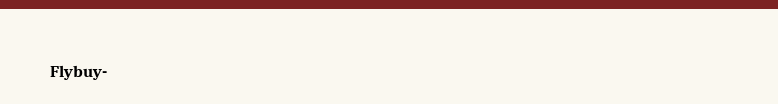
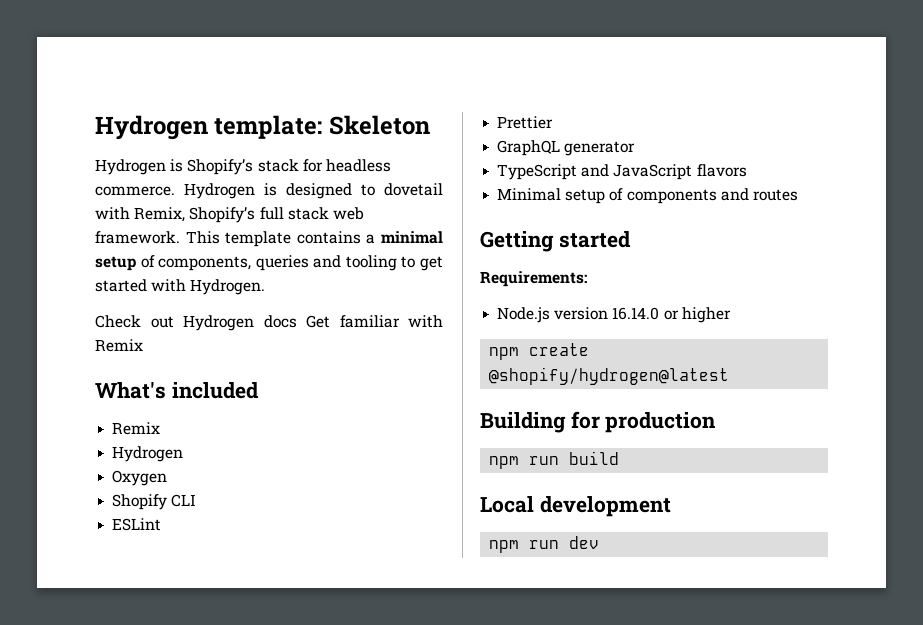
- Flybuy-
+ Hydrogen template: Skeleton
+ Hydrogen is Shopify’s stack for headless commerce. Hydrogen is designed to dovetail with Remix, Shopify’s full stack web framework. This template contains a minimal setup of components, queries and tooling to get started with Hydrogen.
+ Check out Hydrogen docs Get familiar with Remix
+ What's included
+ Remix
+ Hydrogen
+ Oxygen
+ Shopify CLI
+ ESLint
+ Prettier
+ GraphQL generator
+ TypeScript and JavaScript flavors
+ Minimal setup of components and routes
+ Getting started
+ Requirements:
+ Node.js version 16.14.0 or higher
+ npm create @shopify/hydrogen@latest
+ Building for production
+ npm run build
+ Local development
+ npm run dev

